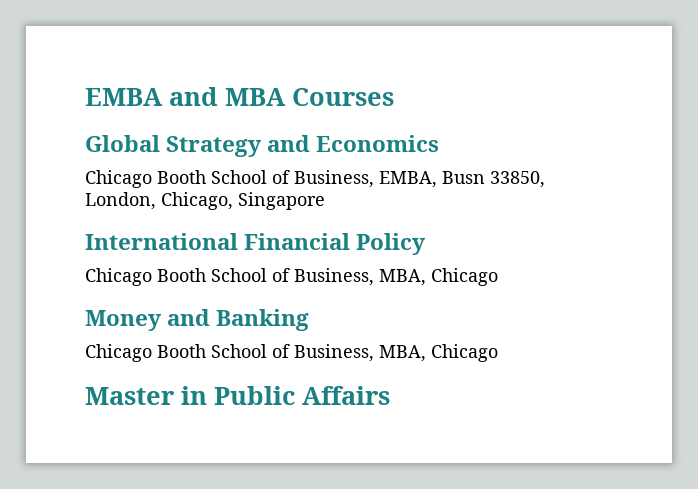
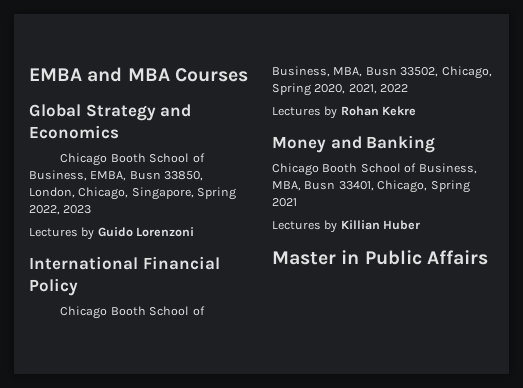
- Chicago Booth School of Business, EMBA, Busn 33850, London, Chicago, Singapore
+ Chicago Booth School of Business, EMBA, Busn 33850, London, Chicago, Singapore, Spring 2022, 2023
+ Lectures by Guido Lorenzoni
  International Financial Policy
- Chicago Booth School of Business, MBA, Chicago
+ Chicago Booth School of Business, MBA, Busn 33502, Chicago, Spring 2020, 2021, 2022
+ Lectures by Rohan Kekre
  Money and Banking
- Chicago Booth School of Business, MBA, Chicago
+ Chicago Booth School of Business, MBA, Busn 33401, Chicago, Spring 2021
+ Lectures by Killian Huber

